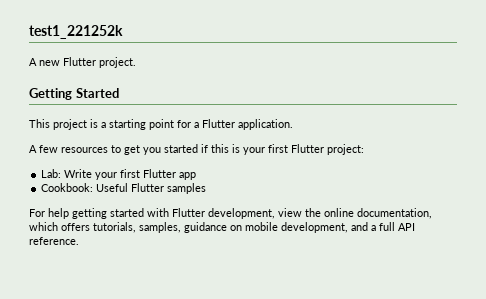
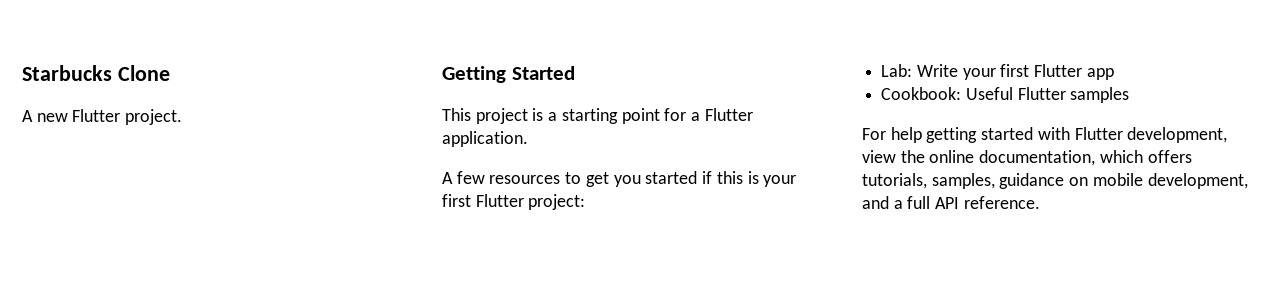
- test1_221252k
+ Starbucks Clone

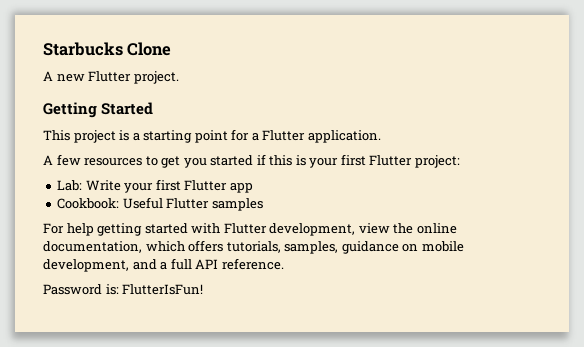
+ Password is: FlutterIsFun!

